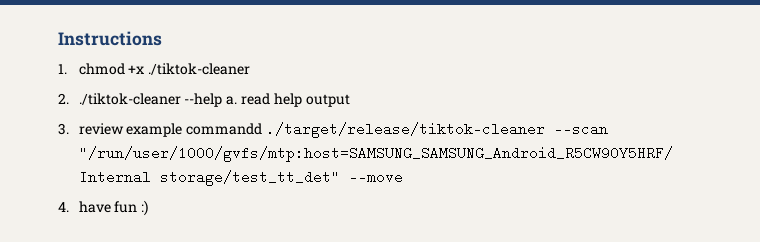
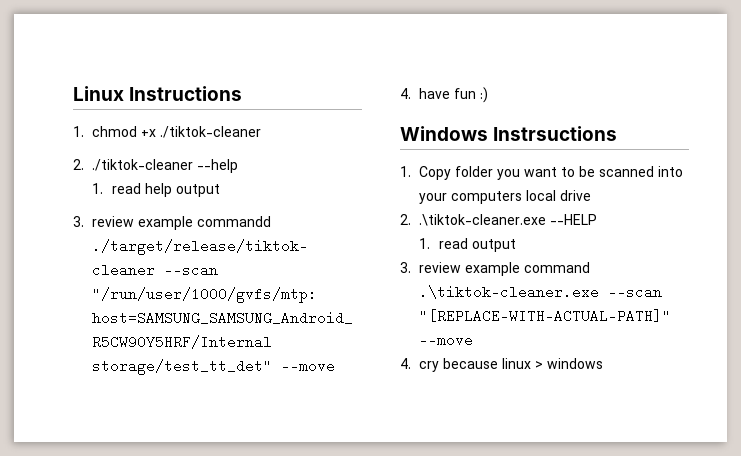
- Instructions
+ Linux Instructions
- 2. ./tiktok-cleaner --help a. read help output
+ 2. ./tiktok-cleaner --help
+ 1. read help output
+ Windows Instrsuctions
+ 1. Copy folder you want to be scanned into your computers local drive
+ 2. .\tiktok-cleaner.exe --HELP
+ 1. read output
+ 3. review example command .\tiktok-cleaner.exe --scan "[REPLACE-WITH-ACTUAL-PATH]" --move
+ 4. cry because linux > windows

